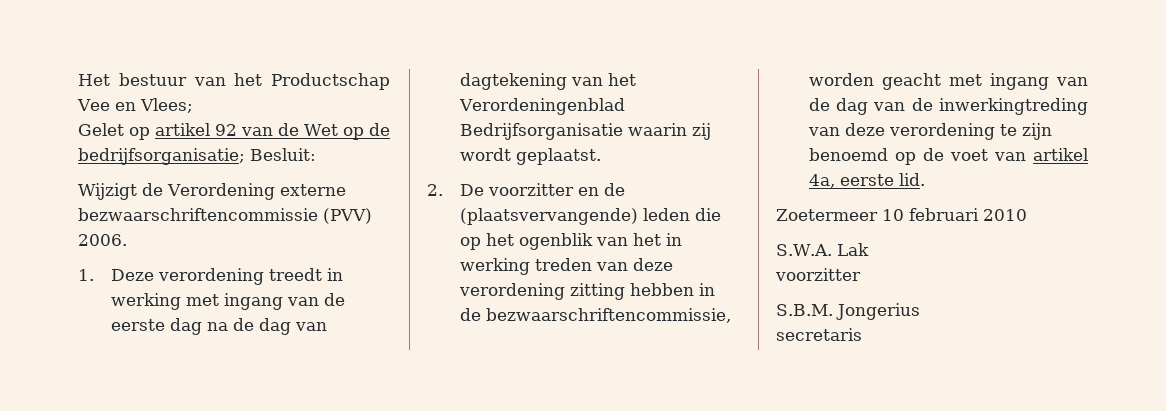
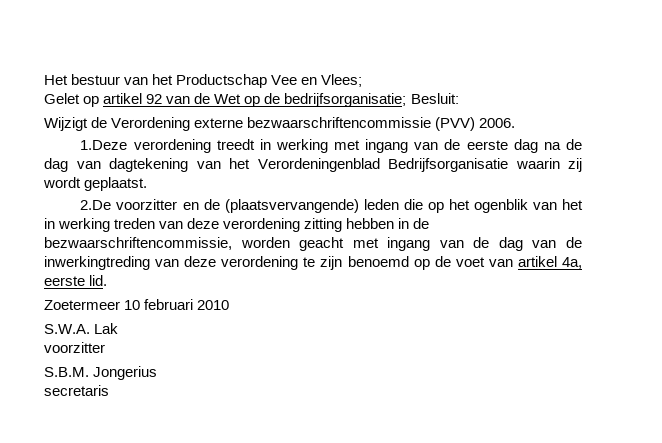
- 1. Deze verordening treedt in werking met ingang van de eerste dag na de dag van dagtekening van het Verordeningenblad Bedrijfsorganisatie waarin zij wordt geplaatst.
+ 1.Deze verordening treedt in werking met ingang van de eerste dag na de dag van dagtekening van het Verordeningenblad Bedrijfsorganisatie waarin zij wordt geplaatst.
- 2. De voorzitter en de (plaatsvervangende) leden die op het ogenblik van het in werking treden van deze verordening zitting hebben in de bezwaarschriftencommissie, worden geacht met ingang van de dag van de inwerkingtreding van deze verordening te zijn benoemd op de voet van artikel 4a, eerste lid.
+ 2.De voorzitter en de (plaatsvervangende) leden die op het ogenblik van het in werking treden van deze verordening zitting hebben in de bezwaarschriftencommissie, worden geacht met ingang van de dag van de inwerkingtreding van deze verordening te zijn benoemd op de voet van artikel 4a, eerste lid.

